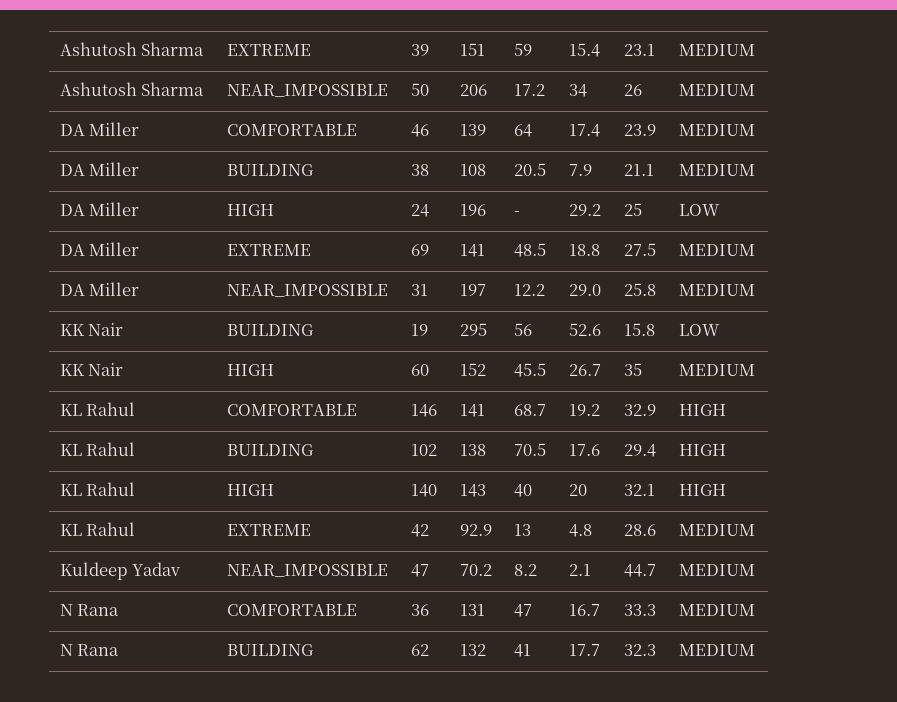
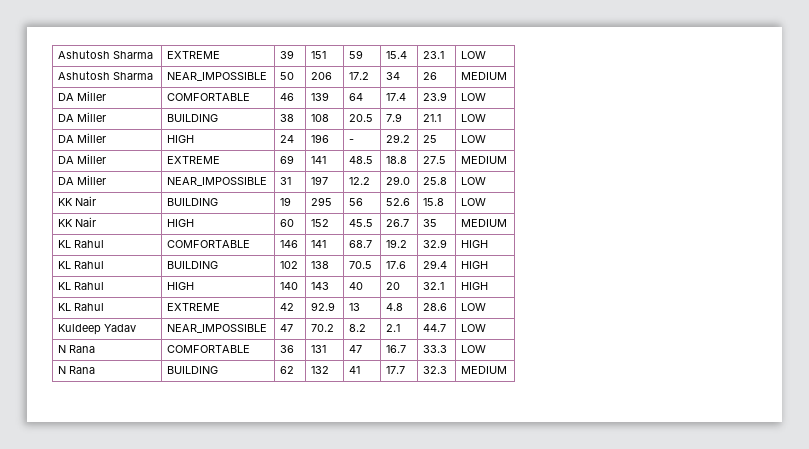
- Ashutosh Sharma | EXTREME | 39 | 151 | 59 | 15.4 | 23.1 | MEDIUM
+ Ashutosh Sharma | EXTREME | 39 | 151 | 59 | 15.4 | 23.1 | LOW
- DA Miller | COMFORTABLE | 46 | 139 | 64 | 17.4 | 23.9 | MEDIUM
+ DA Miller | COMFORTABLE | 46 | 139 | 64 | 17.4 | 23.9 | LOW
- DA Miller | BUILDING | 38 | 108 | 20.5 | 7.9 | 21.1 | MEDIUM
+ DA Miller | BUILDING | 38 | 108 | 20.5 | 7.9 | 21.1 | LOW
- DA Miller | NEAR_IMPOSSIBLE | 31 | 197 | 12.2 | 29.0 | 25.8 | MEDIUM
+ DA Miller | NEAR_IMPOSSIBLE | 31 | 197 | 12.2 | 29.0 | 25.8 | LOW
- KL Rahul | EXTREME | 42 | 92.9 | 13 | 4.8 | 28.6 | MEDIUM
+ KL Rahul | EXTREME | 42 | 92.9 | 13 | 4.8 | 28.6 | LOW
- Kuldeep Yadav | NEAR_IMPOSSIBLE | 47 | 70.2 | 8.2 | 2.1 | 44.7 | MEDIUM
+ Kuldeep Yadav | NEAR_IMPOSSIBLE | 47 | 70.2 | 8.2 | 2.1 | 44.7 | LOW
- N Rana | COMFORTABLE | 36 | 131 | 47 | 16.7 | 33.3 | MEDIUM
+ N Rana | COMFORTABLE | 36 | 131 | 47 | 16.7 | 33.3 | LOW

